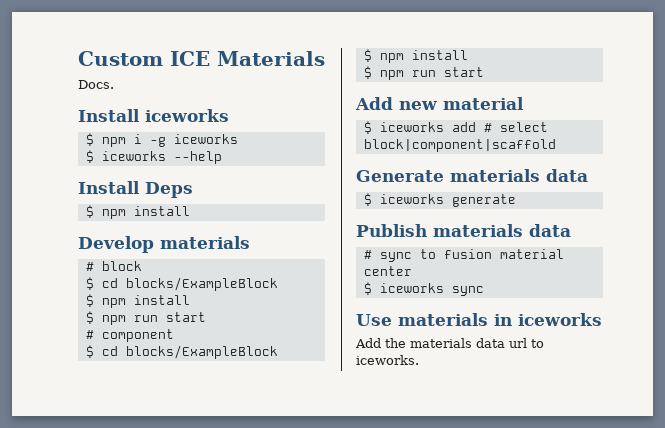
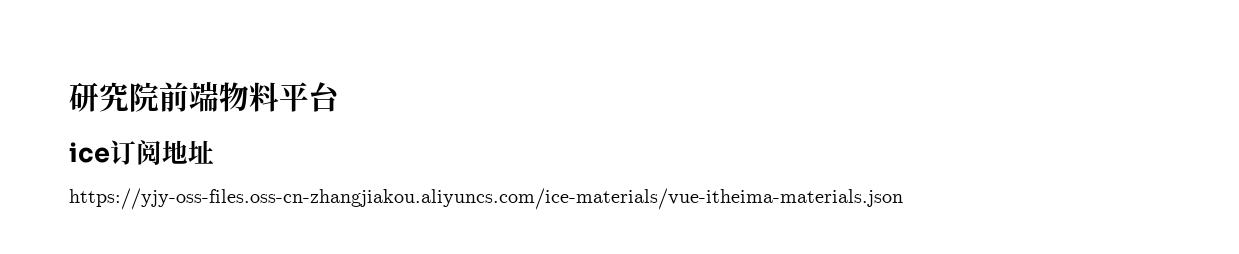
- Custom ICE Materials
- Docs.
- Install iceworks
- $ npm i -g iceworks
- $ iceworks --help
- Install Deps
- $ npm install
- Develop materials
- # block
- $ cd blocks/ExampleBlock
- $ npm install
- $ npm run start
- # component
- $ cd blocks/ExampleBlock
- $ npm install
- $ npm run start
- Add new material
- $ iceworks add # select block|component|scaffold
- Generate materials data
- $ iceworks generate
- Publish materials data
- # sync to fusion material center
- $ iceworks sync
- Use materials in iceworks
- Add the materials data url to iceworks.
+ 研究院前端物料平台
+ ice订阅地址
+ https://yjy-oss-files.oss-cn-zhangjiakou.aliyuncs.com/ice-materials/vue-itheima-materials.json

